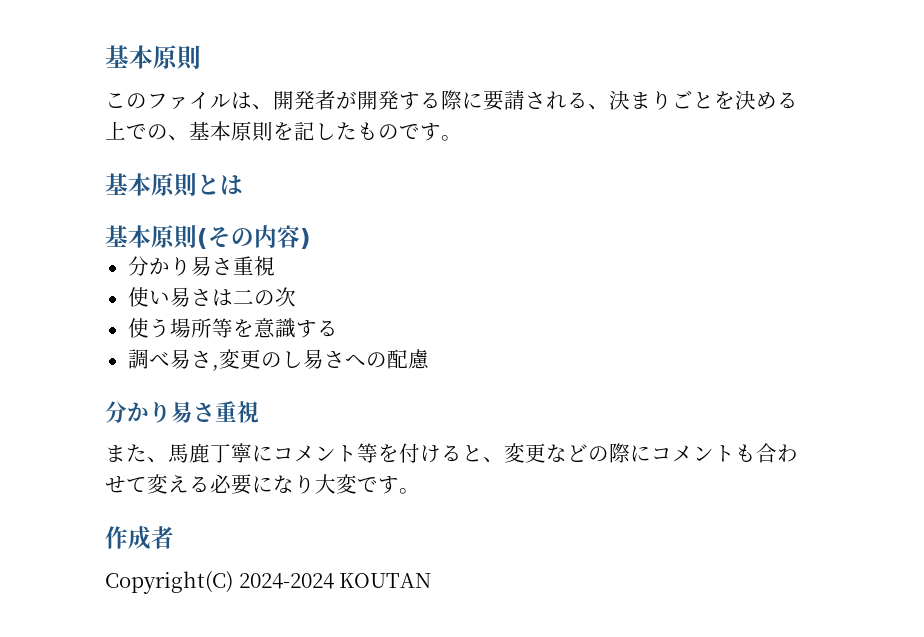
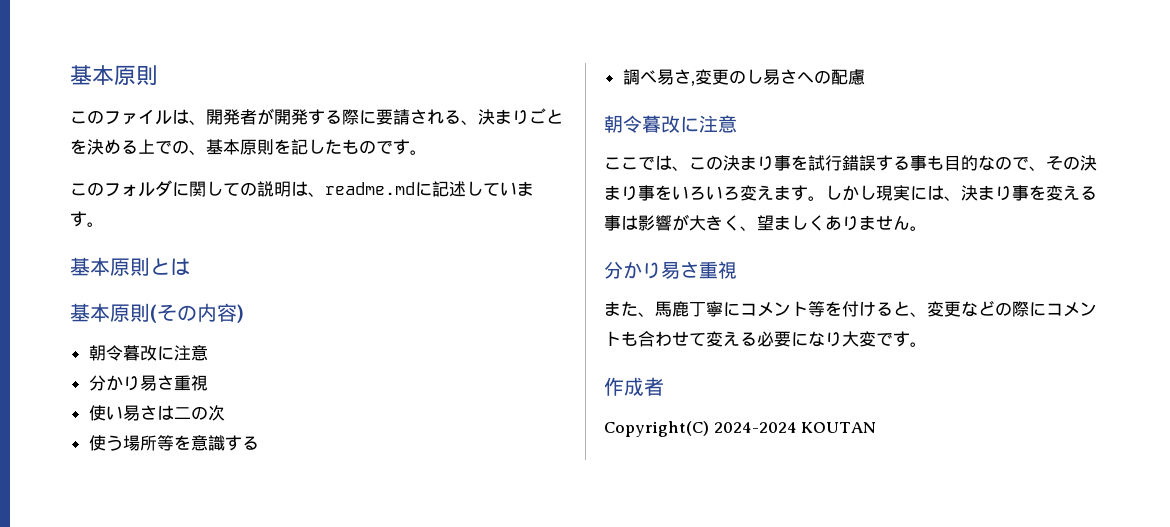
+ このフォルダに関しての説明は、readme.mdに記述しています。
  基本原則(その内容)
+ 朝令暮改に注意
  調べ易さ,変更のし易さへの配慮
+ 朝令暮改に注意
+ ここでは、この決まり事を試行錯誤する事も目的なので、その決まり事をいろいろ変えます。しかし現実には、決まり事を変える事は影響が大きく、望ましくありません。

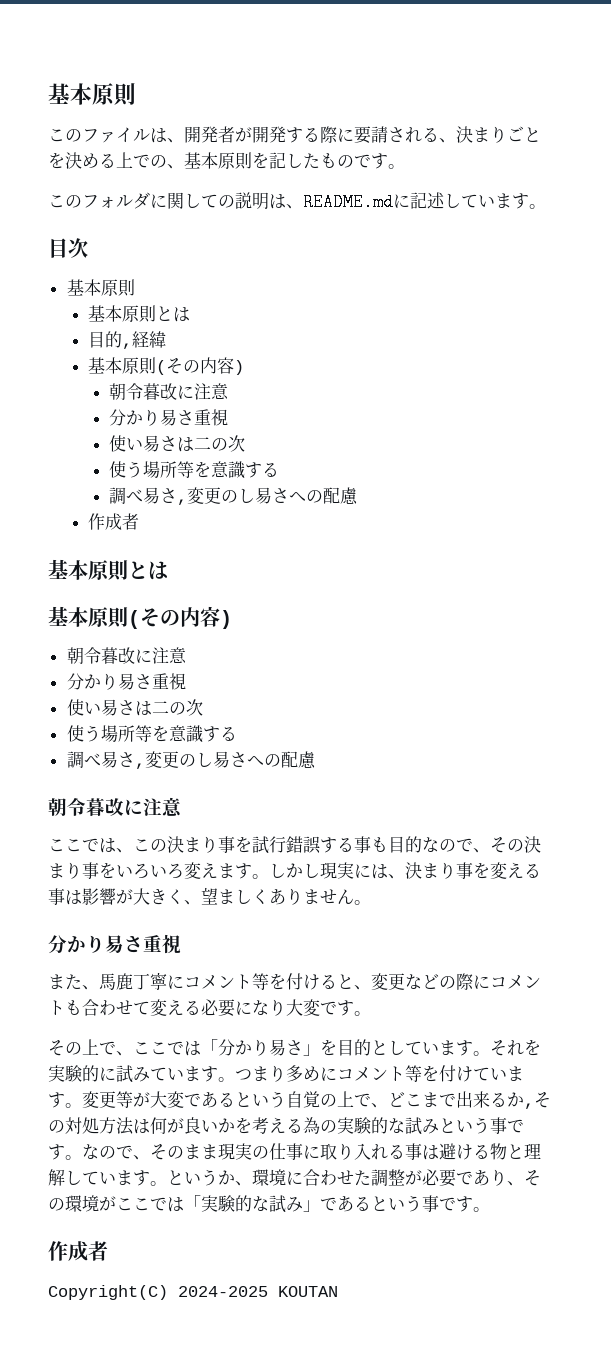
- このフォルダに関しての説明は、readme.mdに記述しています。
+ このフォルダに関しての説明は、README.mdに記述しています。
+ 目次
+ 基本原則
+ 基本原則とは
+ 目的,経緯
+ 基本原則(その内容)
+ 朝令暮改に注意
+ 分かり易さ重視
+ 使い易さは二の次
+ 使う場所等を意識する
+ 調べ易さ,変更のし易さへの配慮
+ 作成者
+ その上で、ここでは「分かり易さ」を目的としています。それを実験的に試みています。つまり多めにコメント等を付けています。変更等が大変であるという自覚の上で、どこまで出来るか,その対処方法は何が良いかを考える為の実験的な試みという事です。なので、そのまま現実の仕事に取り入れる事は避ける物と理解しています。というか、環境に合わせた調整が必要であり、その環境がここでは「実験的な試み」であるという事です。
- Copyright(C) 2024-2024 KOUTAN
+ Copyright(C) 2024-2025 KOUTAN

